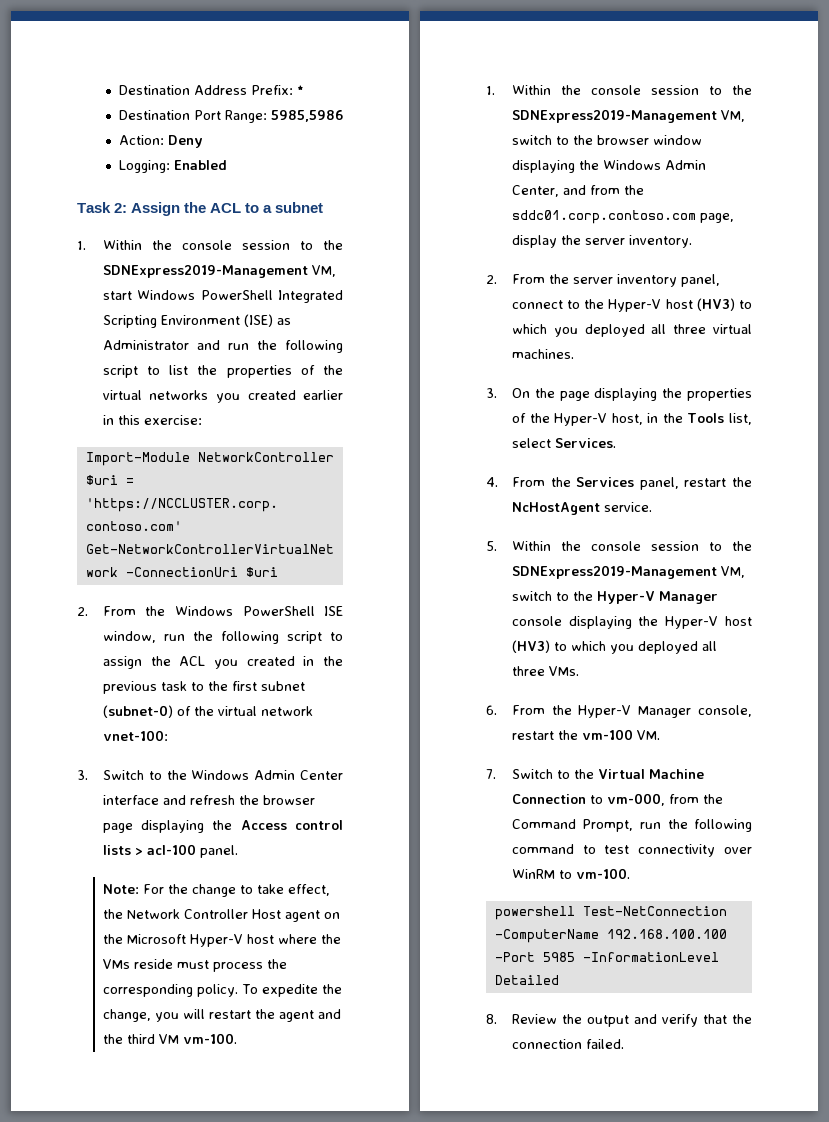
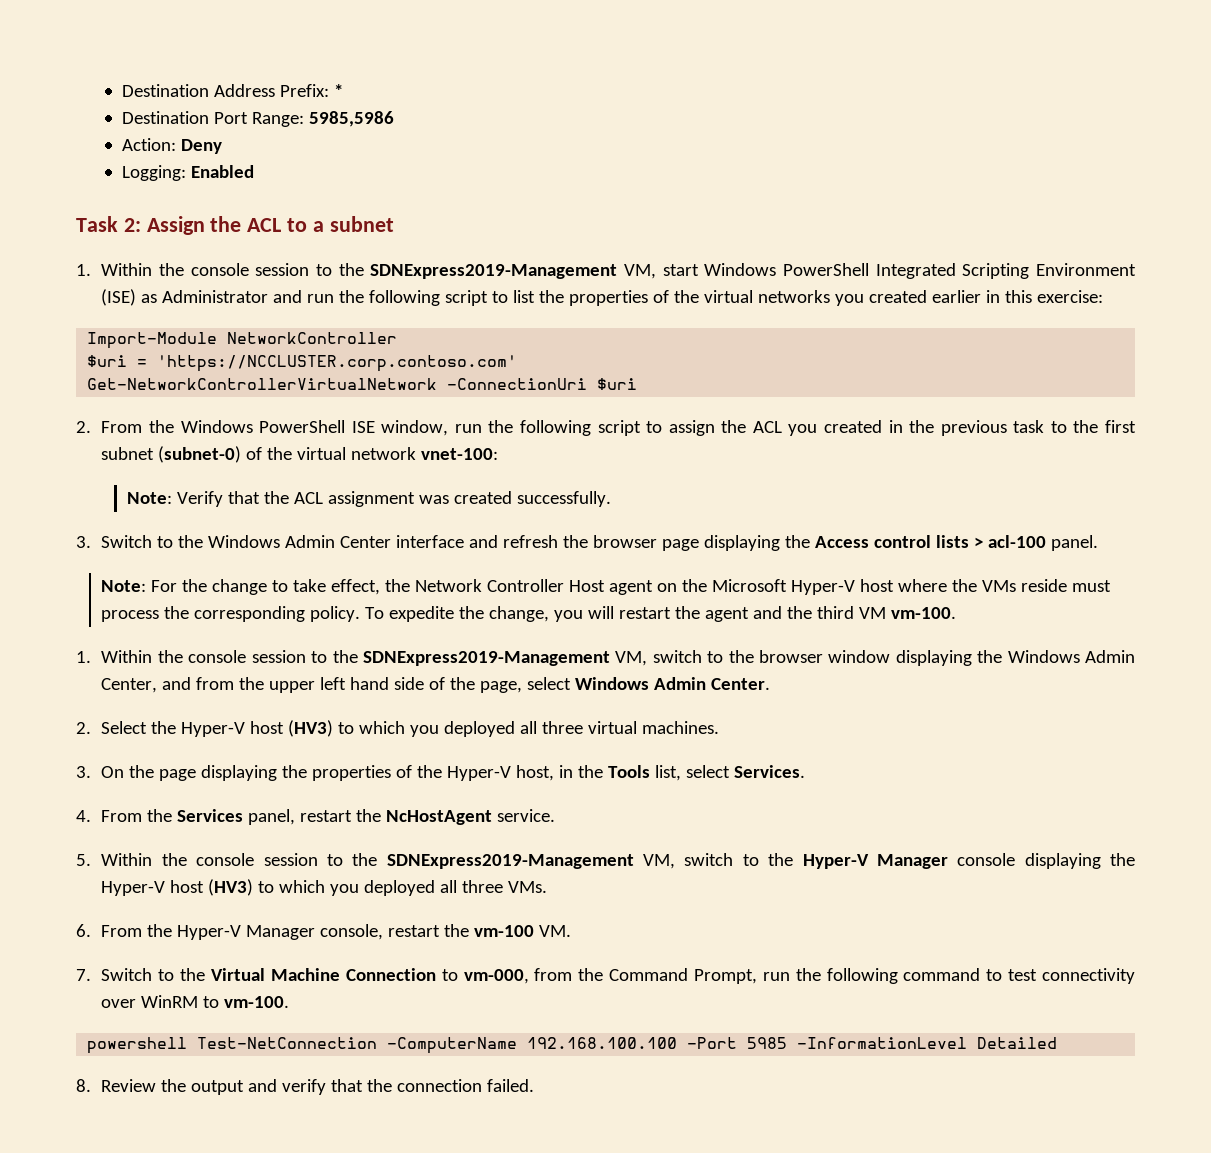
+ Note: Verify that the ACL assignment was created successfully.
- 1. Within the console session to the SDNExpress2019-Management VM, switch to the browser window displaying the Windows Admin Center, and from the sddc01.corp.contoso.com page, display the server inventory.
- 2. From the server inventory panel, connect to the Hyper-V host (HV3) to which you deployed all three virtual machines.
+ 1. Within the console session to the SDNExpress2019-Management VM, switch to the browser window displaying the Windows Admin Center, and from the upper left hand side of the page, select Windows Admin Center.
+ 2. Select the Hyper-V host (HV3) to which you deployed all three virtual machines.

